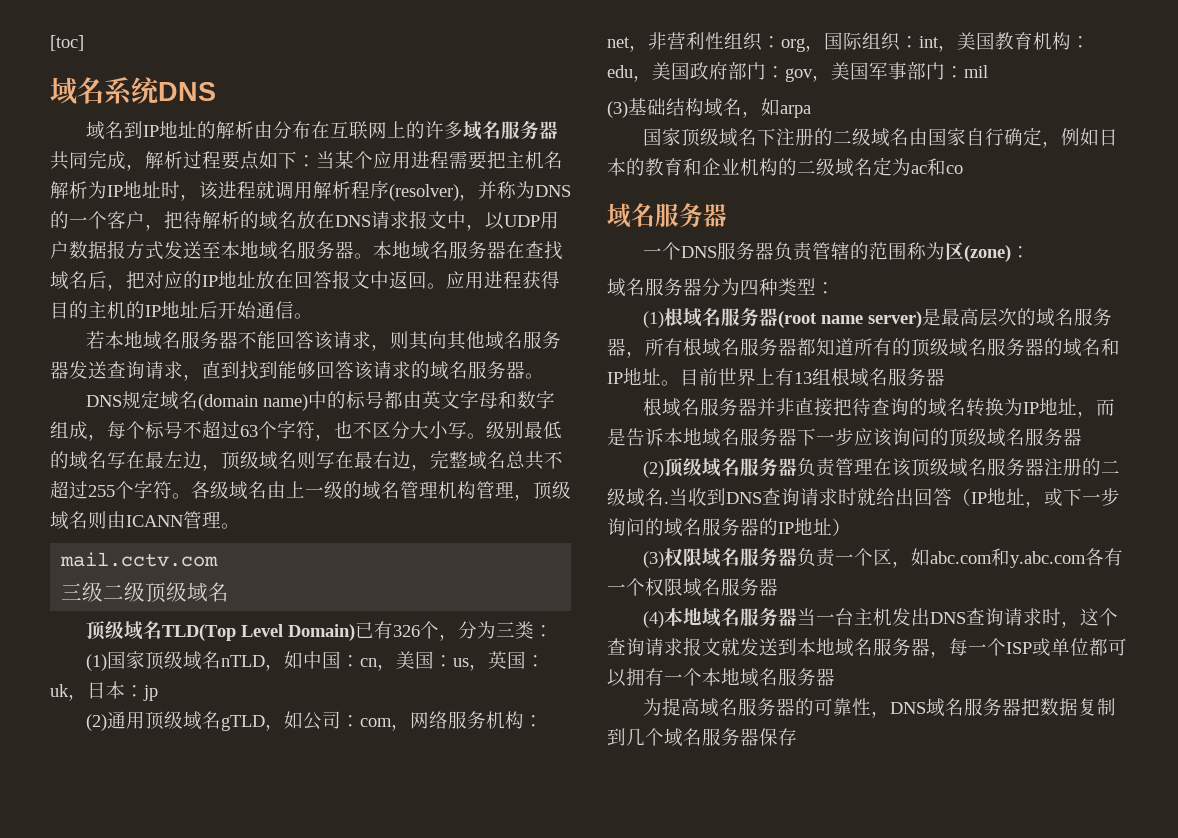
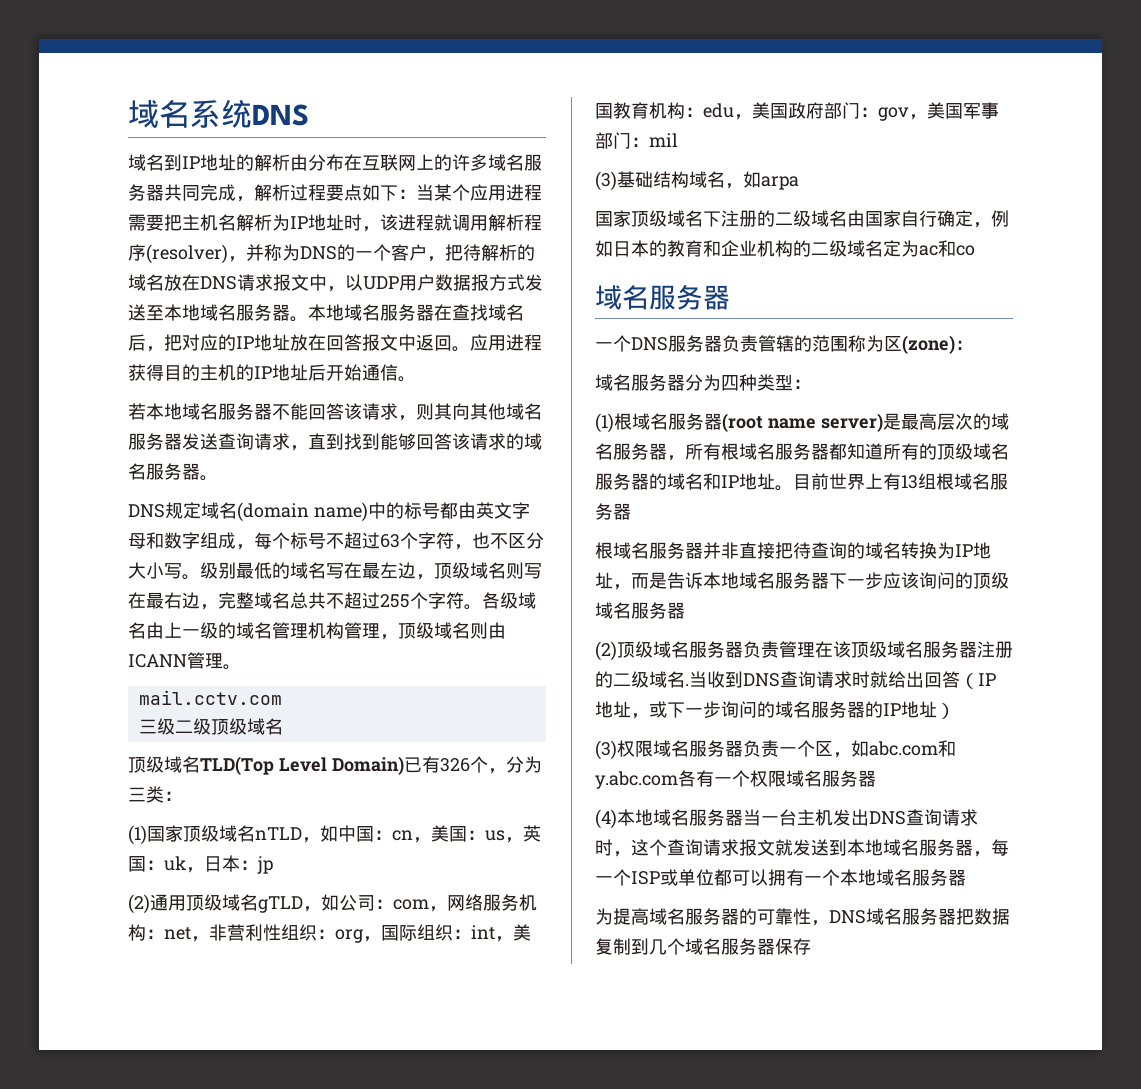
- [toc]

